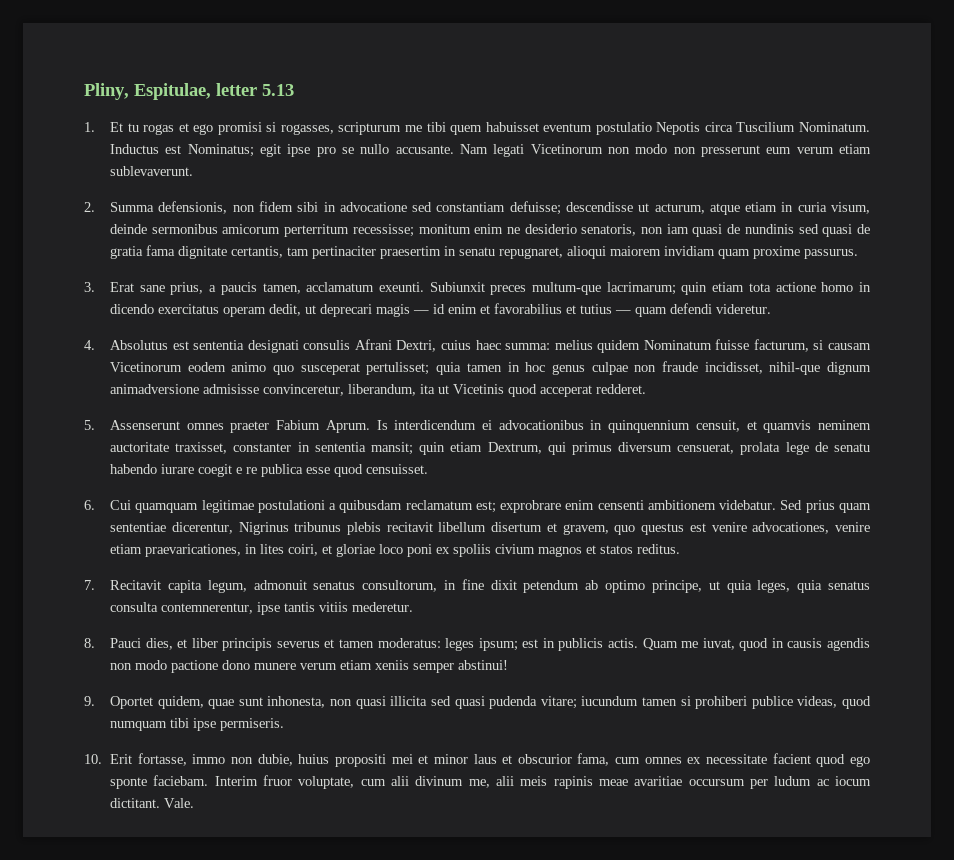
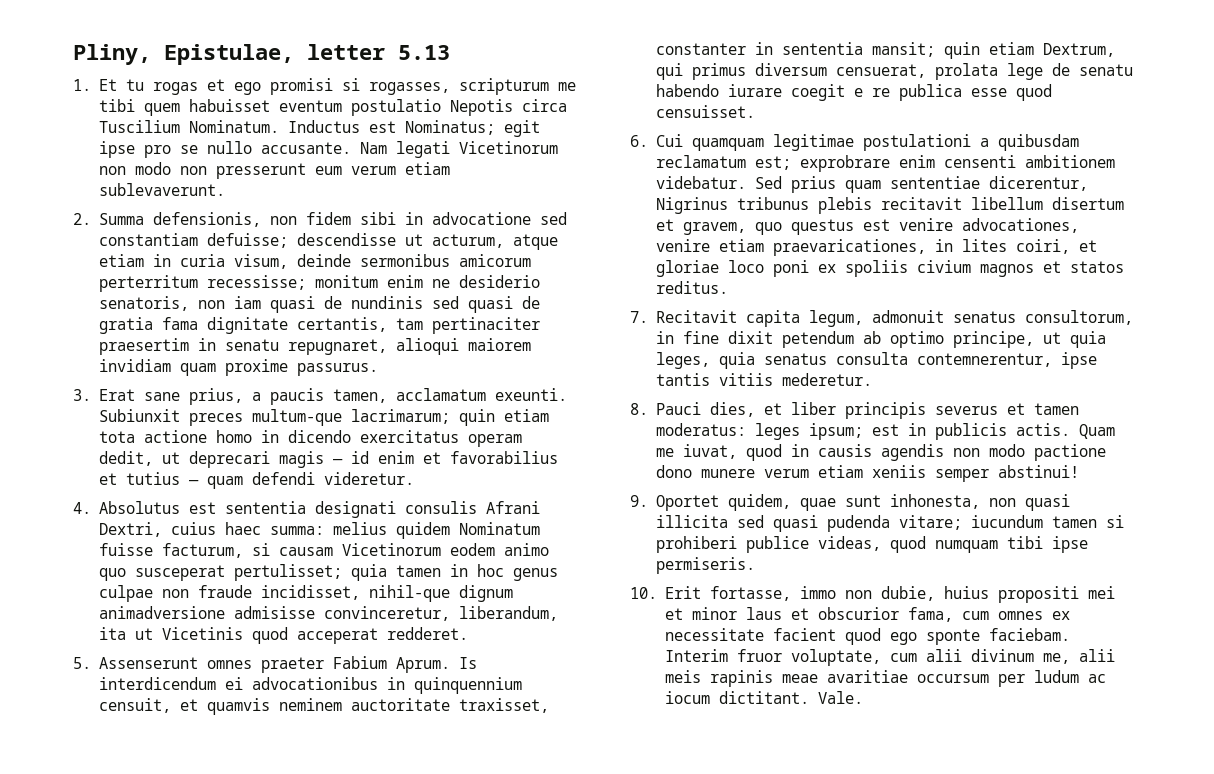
- Pliny, Espitulae, letter 5.13
+ Pliny, Epistulae, letter 5.13

